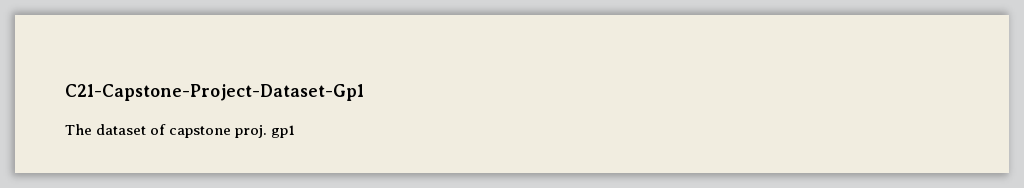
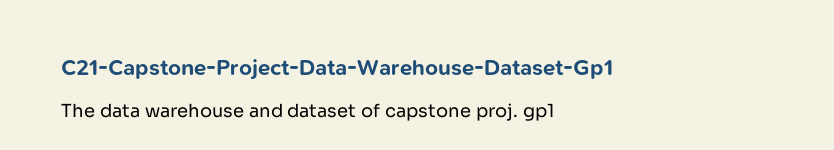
- C21-Capstone-Project-Dataset-Gp1
+ C21-Capstone-Project-Data-Warehouse-Dataset-Gp1
- The dataset of capstone proj. gp1
+ The data warehouse and dataset of capstone proj. gp1

